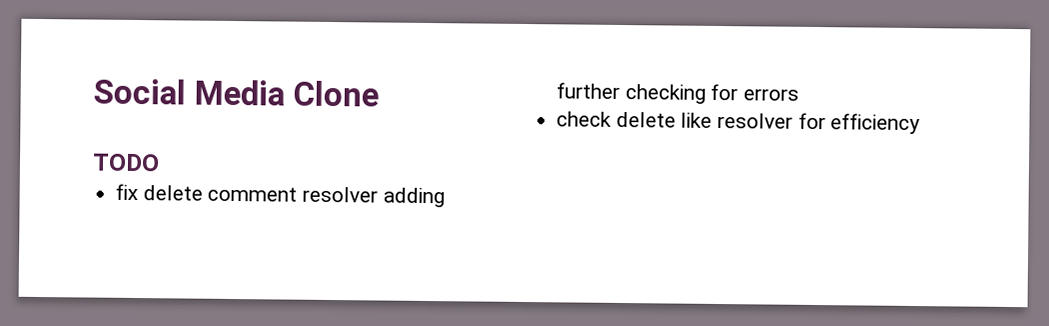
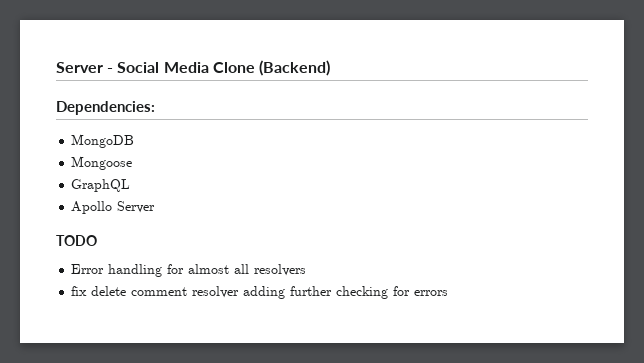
- Social Media Clone
+ Server - Social Media Clone (Backend)
+ Dependencies:
+ MongoDB
+ Mongoose
+ GraphQL
+ Apollo Server
  TODO
+ Error handling for almost all resolvers
- check delete like resolver for efficiency

